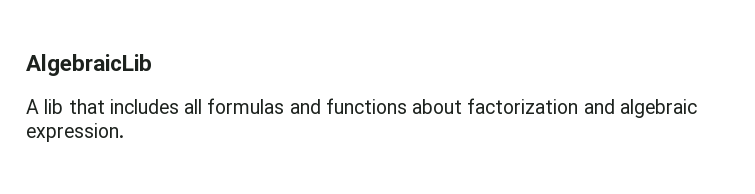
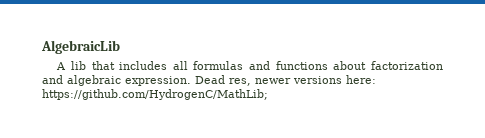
+ Dead res, newer versions here: https://github.com/HydrogenC/MathLib;

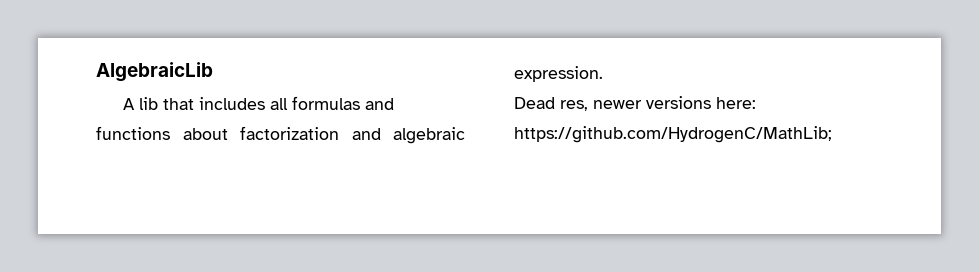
- A lib that includes all formulas and functions about factorization and algebraic expression. Dead res, newer versions here: https://github.com/HydrogenC/MathLib;
+ A lib that includes all formulas and functions about factorization and algebraic expression.
+ Dead res, newer versions here: https://github.com/HydrogenC/MathLib;

